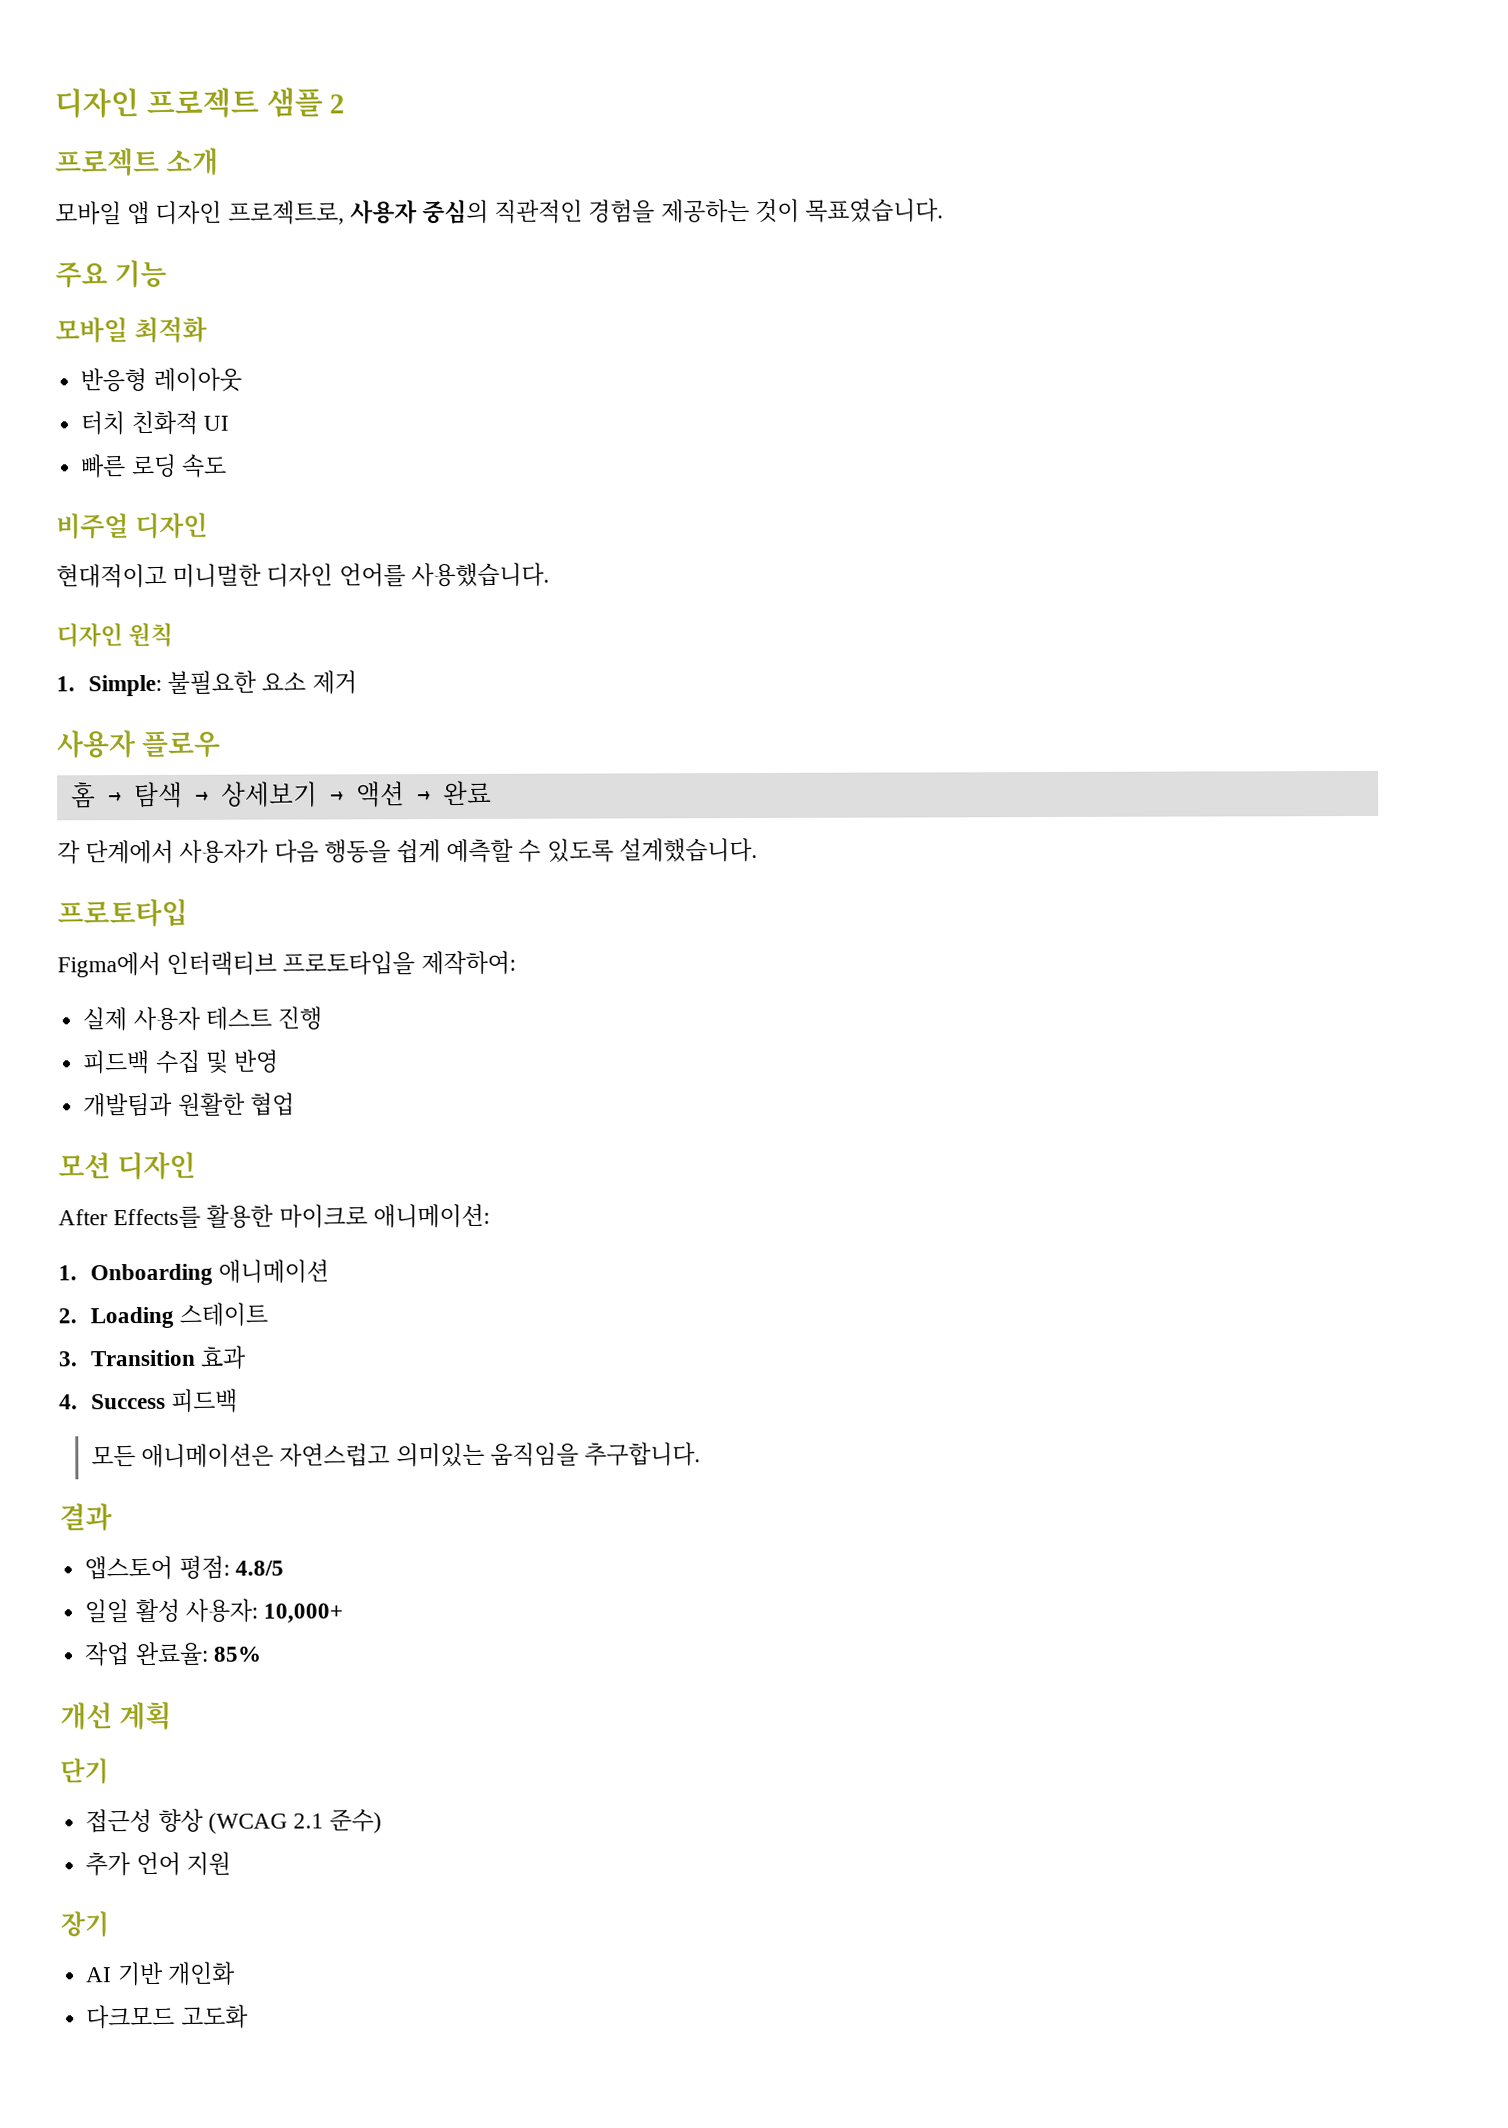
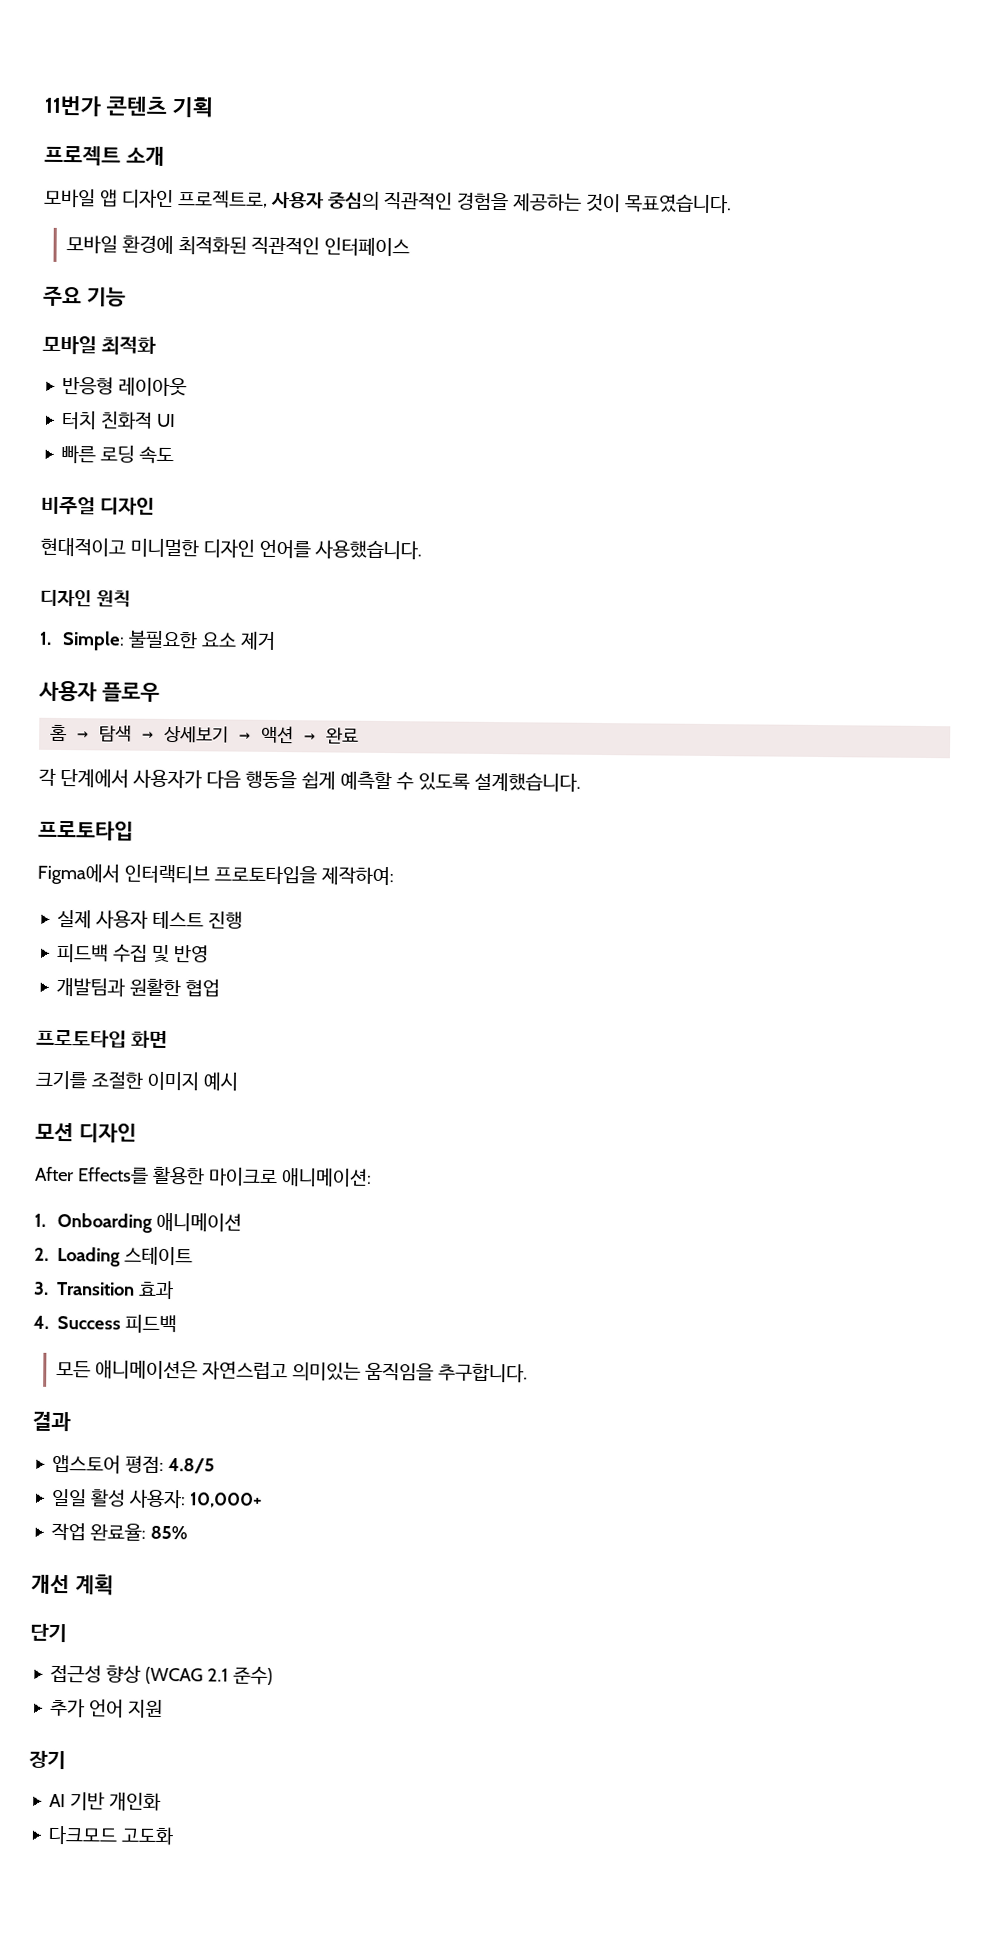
- 디자인 프로젝트 샘플 2
+ 11번가 콘텐츠 기획
+ 모바일 환경에 최적화된 직관적인 인터페이스
+ 프로토타입 화면
+ 크기를 조절한 이미지 예시

